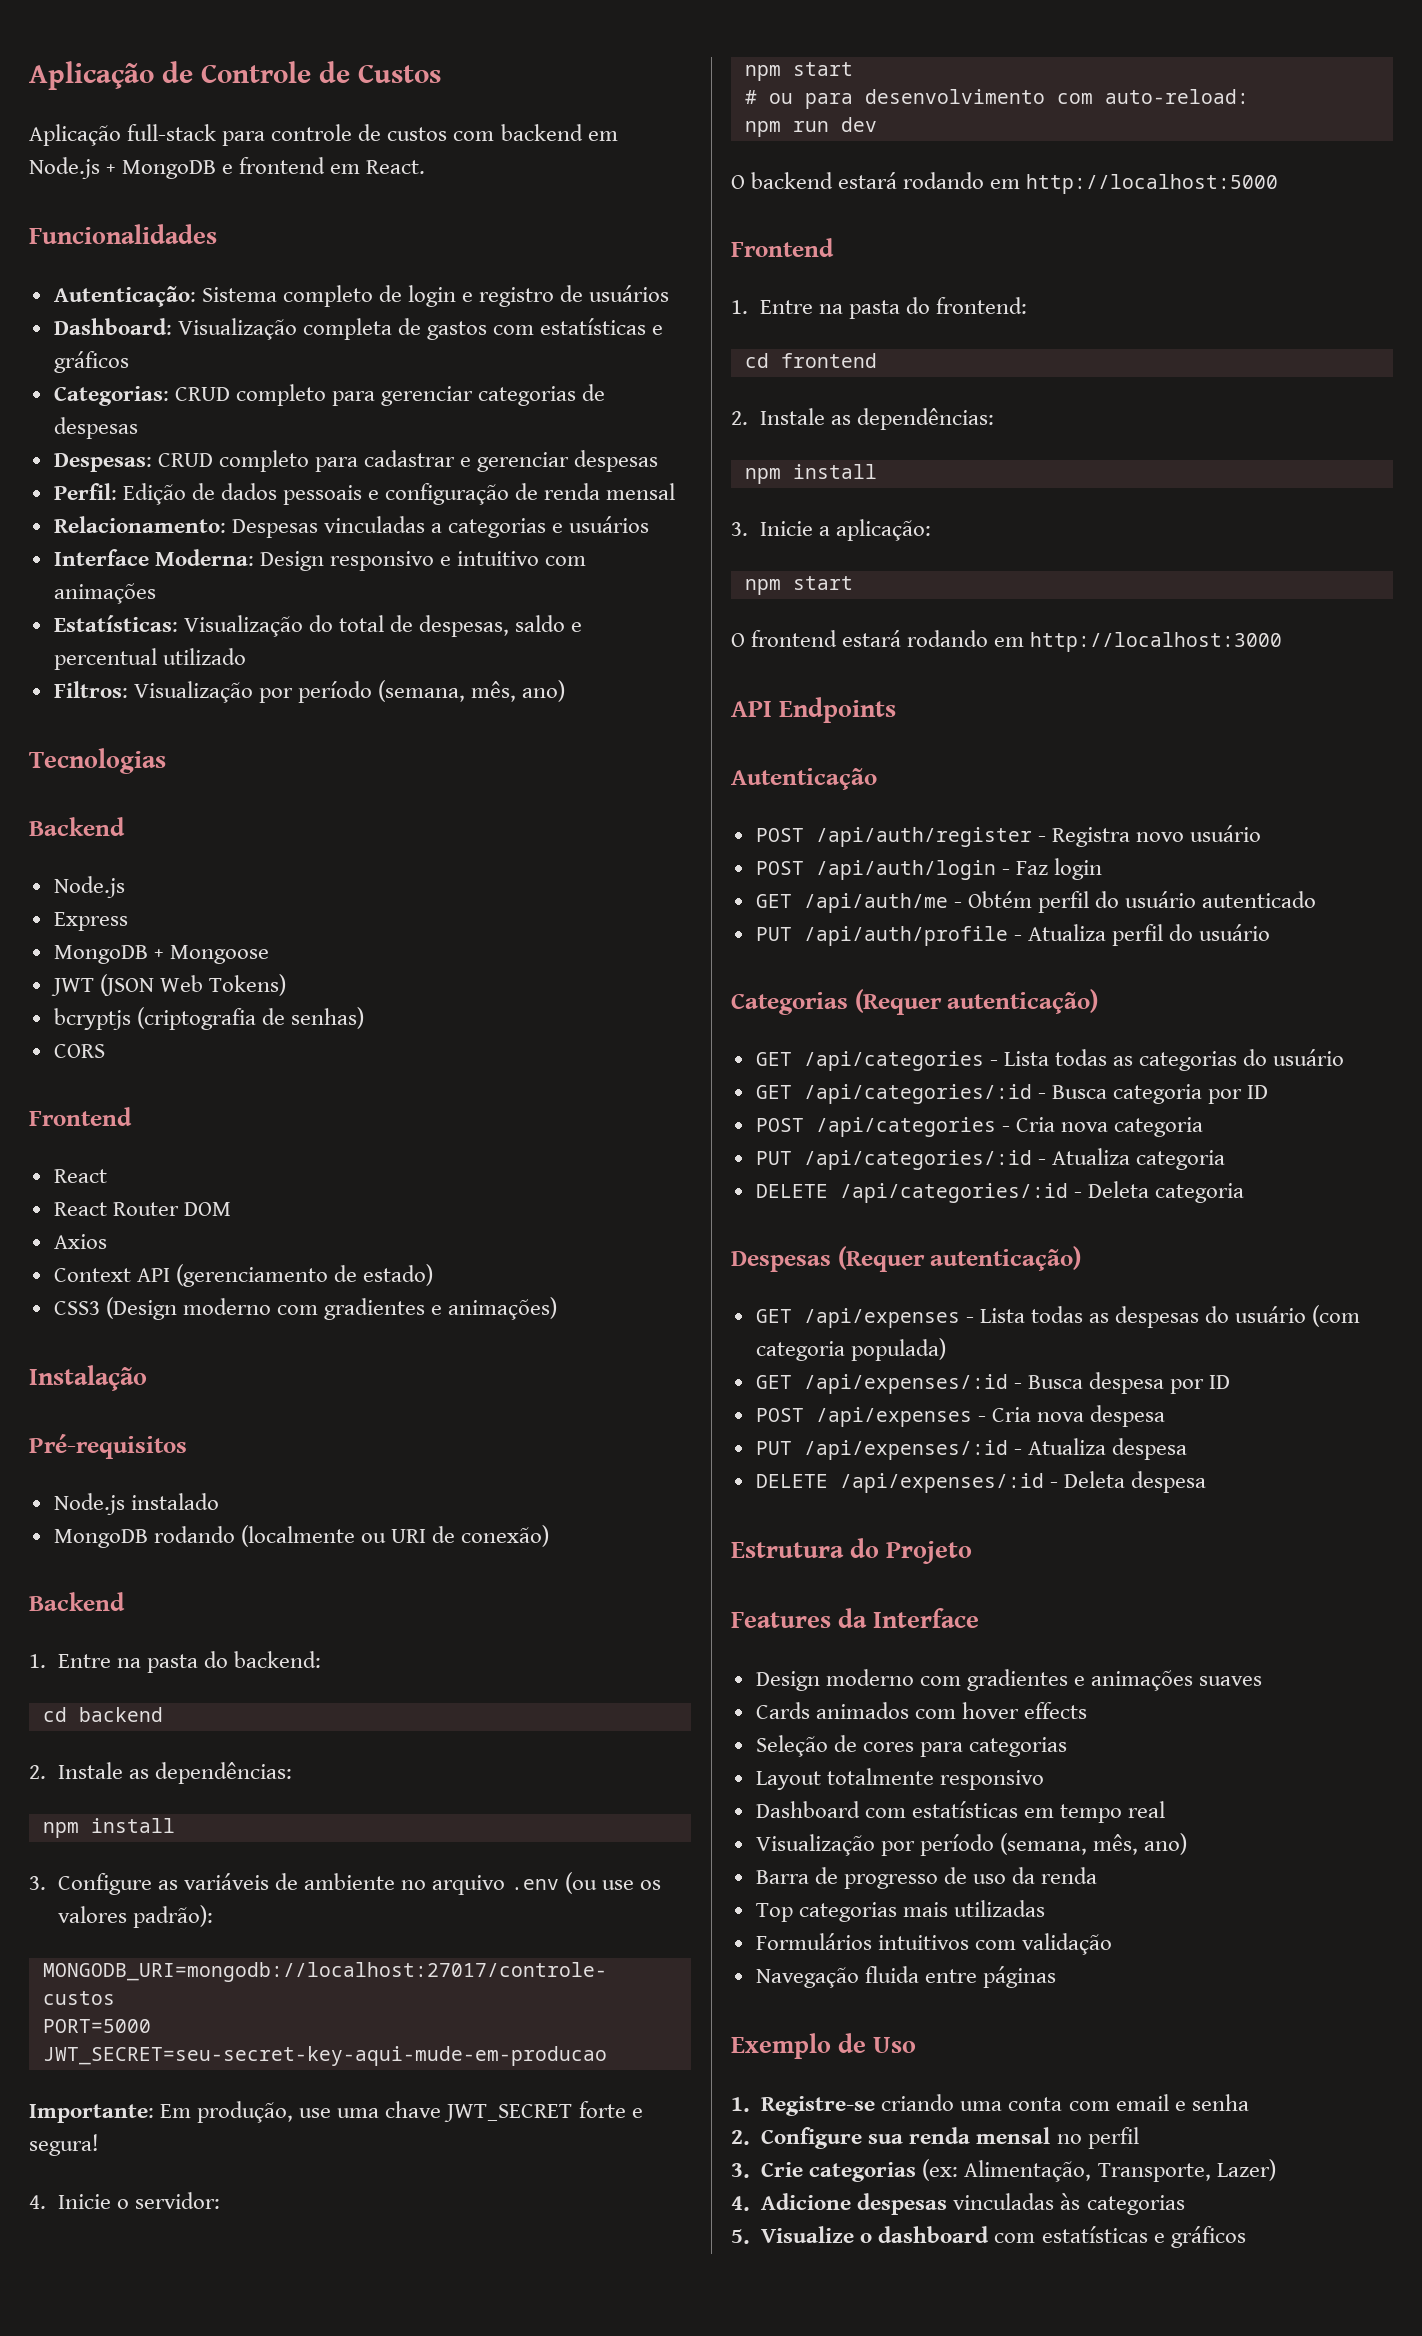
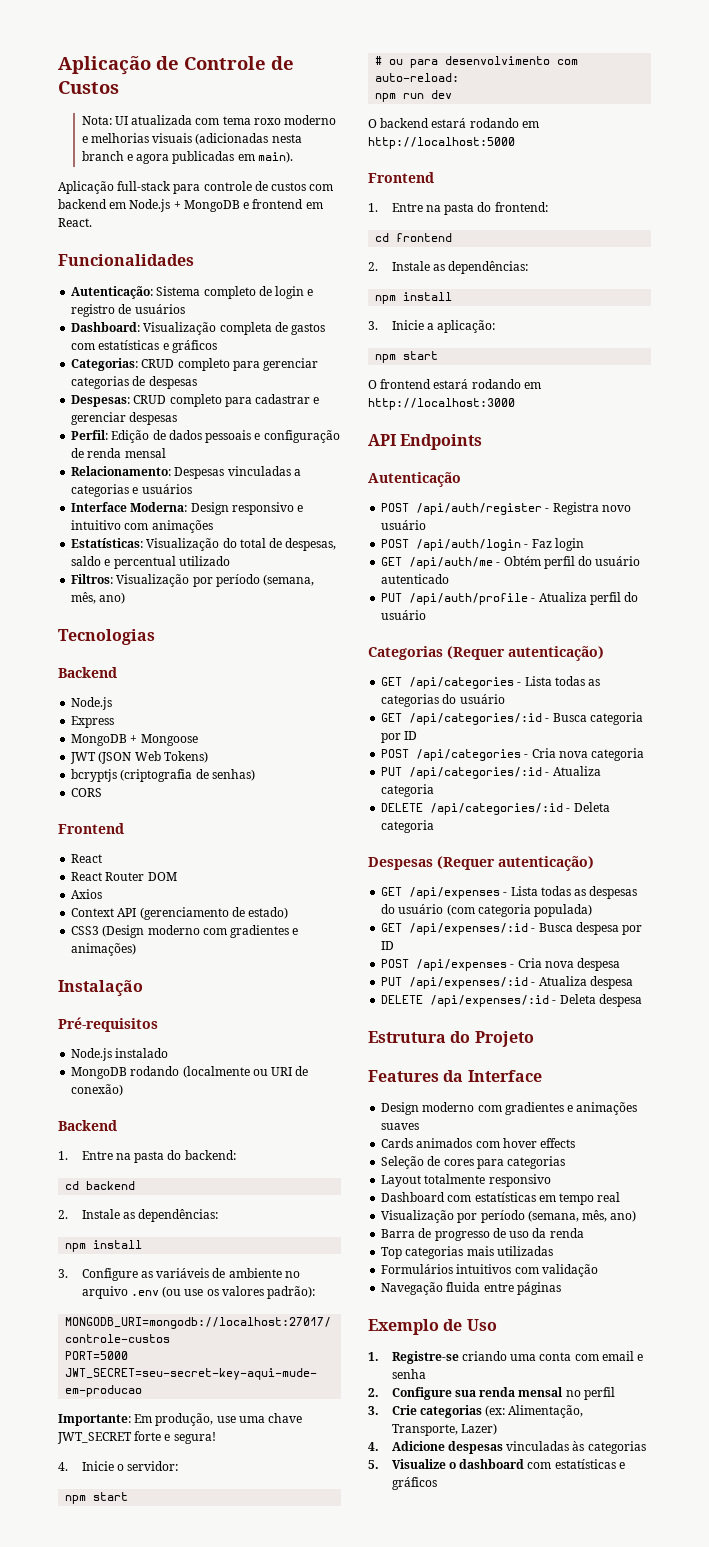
+ Nota: UI atualizada com tema roxo moderno e melhorias visuais (adicionadas nesta branch e agora publicadas em main).

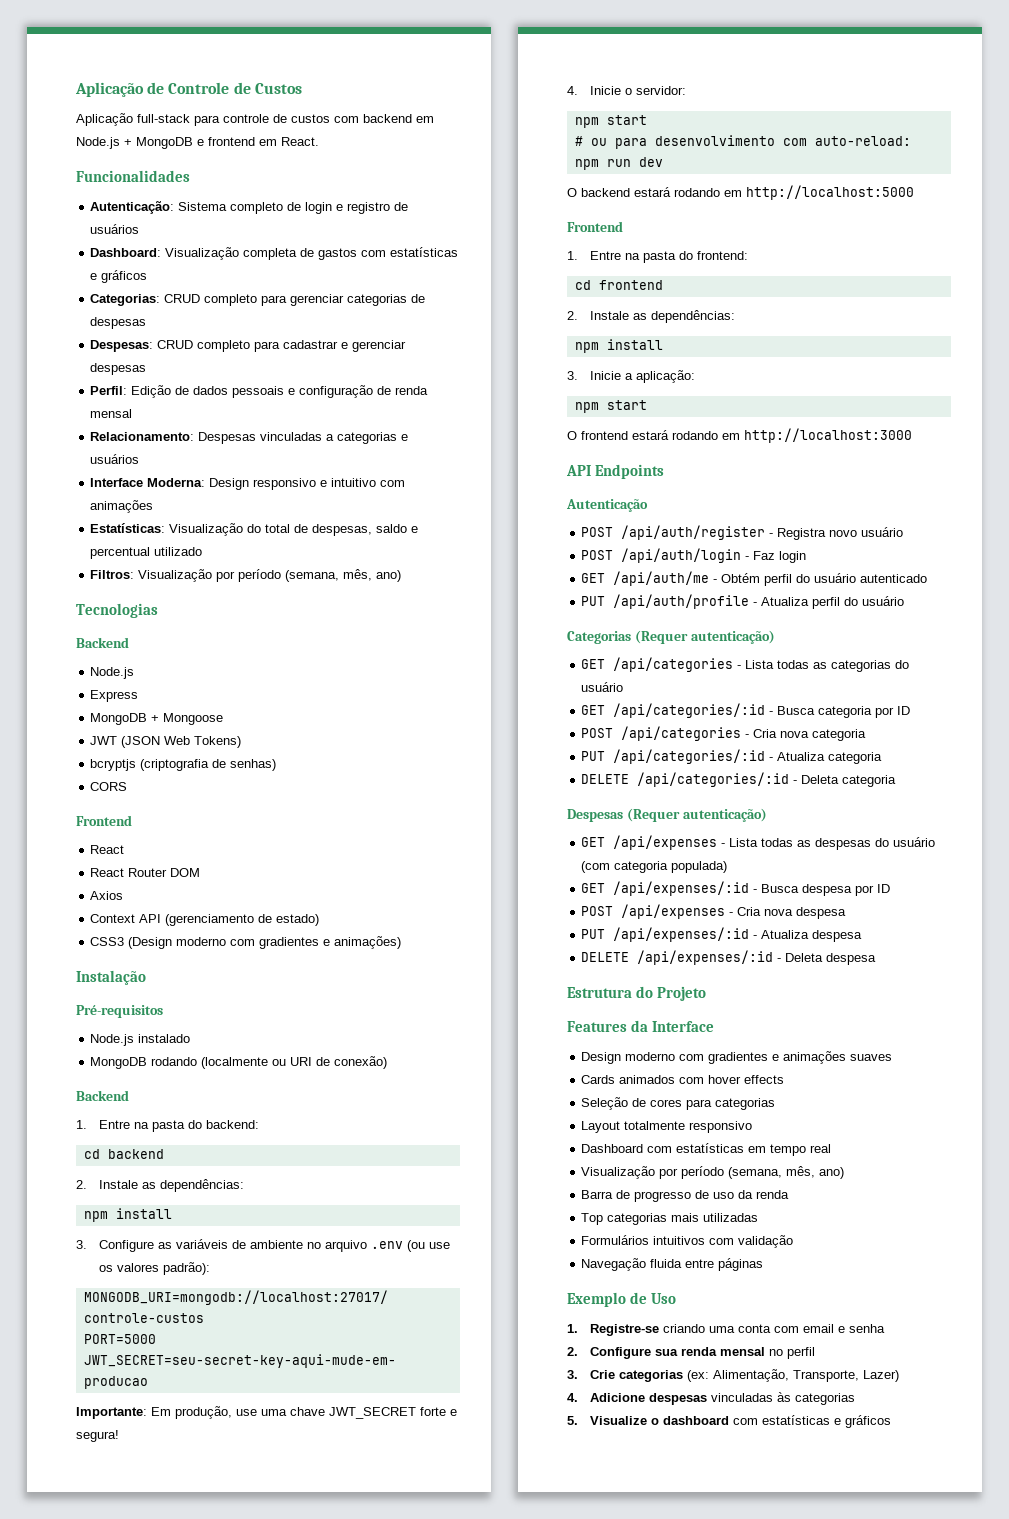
- Nota: UI atualizada com tema roxo moderno e melhorias visuais (adicionadas nesta branch e agora publicadas em main).

